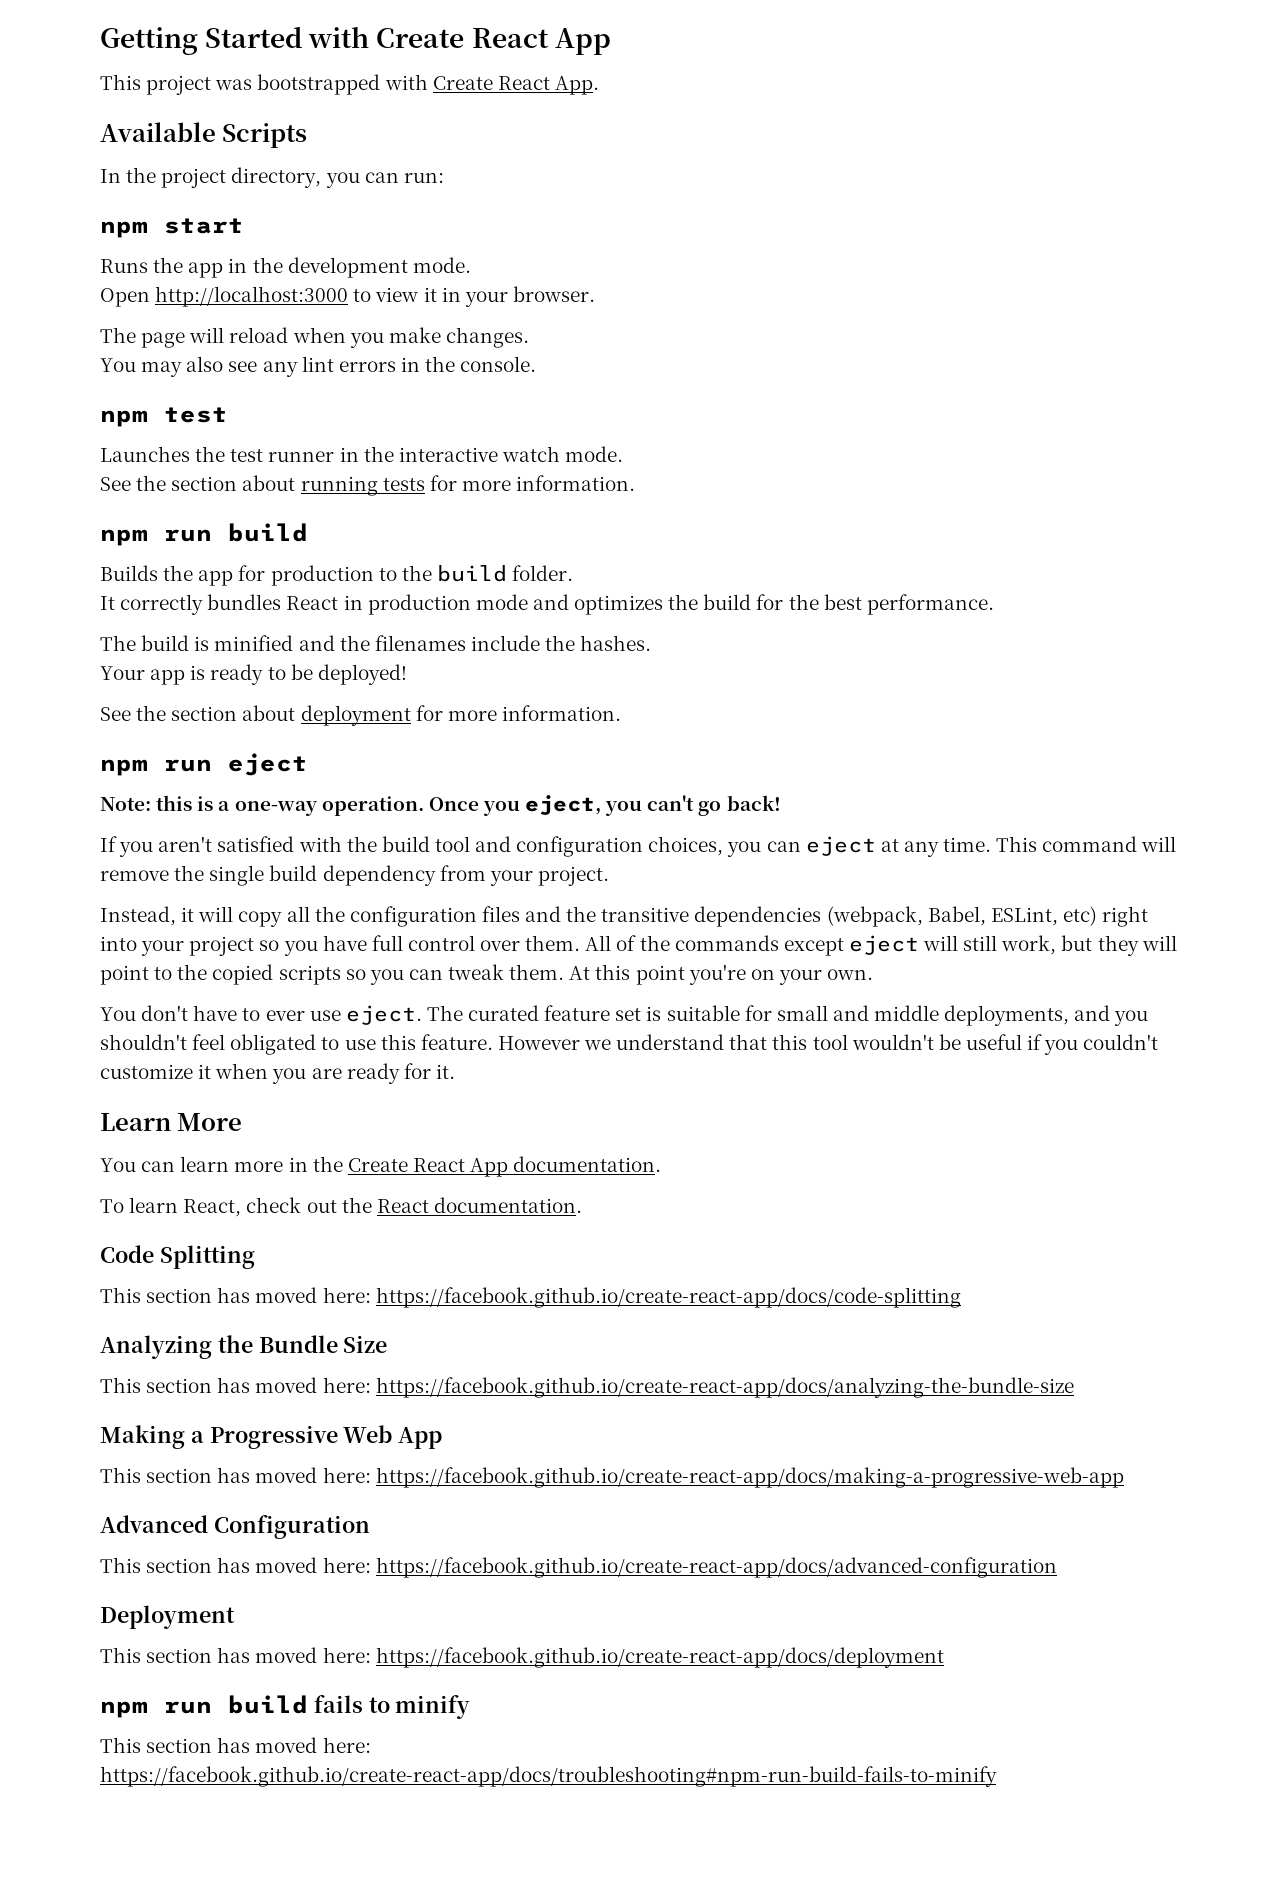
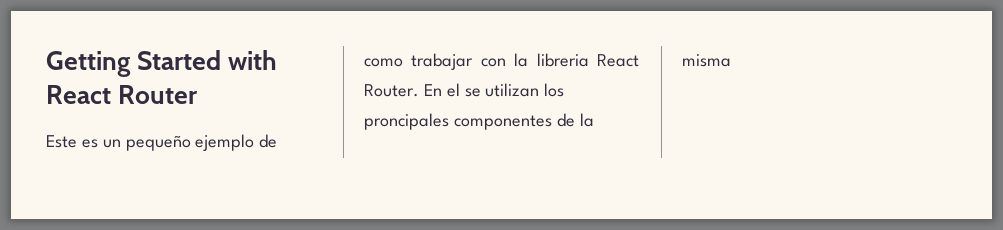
- Getting Started with Create React App
- This project was bootstrapped with Create React App.
- Available Scripts
- In the project directory, you can run:
- npm start
- Runs the app in the development mode.
- Open http://localhost:3000 to view it in your browser.
- The page will reload when you make changes.
- You may also see any lint errors in the console.
- npm test
- Launches the test runner in the interactive watch mode.
- See the section about running tests for more information.
- npm run build
- Builds the app for production to the build folder.
- It correctly bundles React in production mode and optimizes the build for the best performance.
- The build is minified and the filenames include the hashes.
- Your app is ready to be deployed!
- See the section about deployment for more information.
- npm run eject
- Note: this is a one-way operation. Once you eject, you can't go back!
- If you aren't satisfied with the build tool and configuration choices, you can eject at any time. This command will remove the single build dependency from your project.
- Instead, it will copy all the configuration files and the transitive dependencies (webpack, Babel, ESLint, etc) right into your project so you have full control over them. All of the commands except eject will still work, but they will point to the copied scripts so you can tweak them. At this point you're on your own.
- You don't have to ever use eject. The curated feature set is suitable for small and middle deployments, and you shouldn't feel obligated to use this feature. However we understand that this tool wouldn't be useful if you couldn't customize it when you are ready for it.
- Learn More
- You can learn more in the Create React App documentation.
- To learn React, check out the React documentation.
- Code Splitting
- This section has moved here: https://facebook.github.io/create-react-app/docs/code-splitting
- Analyzing the Bundle Size
- This section has moved here: https://facebook.github.io/create-react-app/docs/analyzing-the-bundle-size
- Making a Progressive Web App
- This section has moved here: https://facebook.github.io/create-react-app/docs/making-a-progressive-web-app
- Advanced Configuration
- This section has moved here: https://facebook.github.io/create-react-app/docs/advanced-configuration
- Deployment
- This section has moved here: https://facebook.github.io/create-react-app/docs/deployment
- npm run build fails to minify
- This section has moved here: https://facebook.github.io/create-react-app/docs/troubleshooting#npm-run-build-fails-to-minify
+ Getting Started with React Router
+ Este es un pequeño ejemplo de como trabajar con la libreria React Router. En el se utilizan los proncipales componentes de la misma

